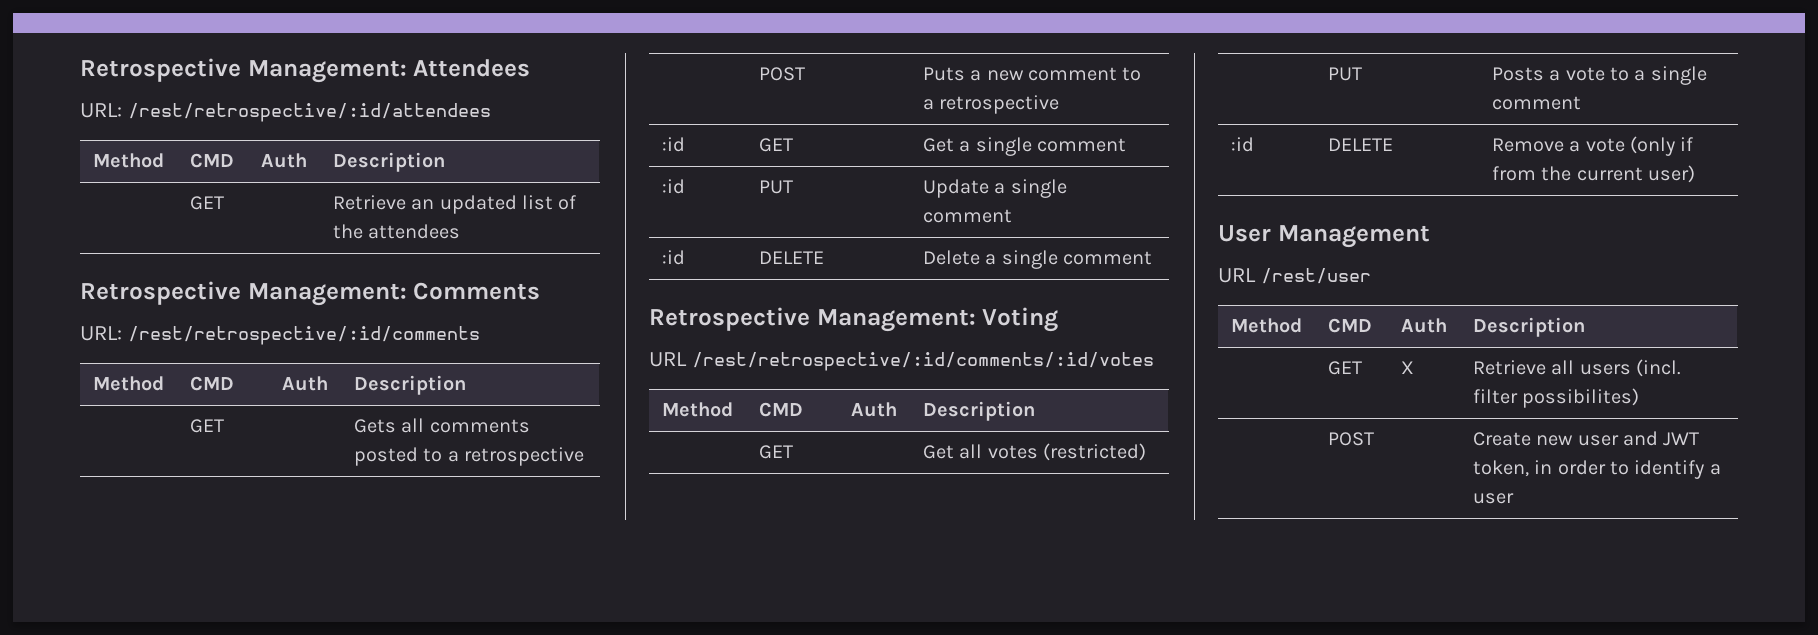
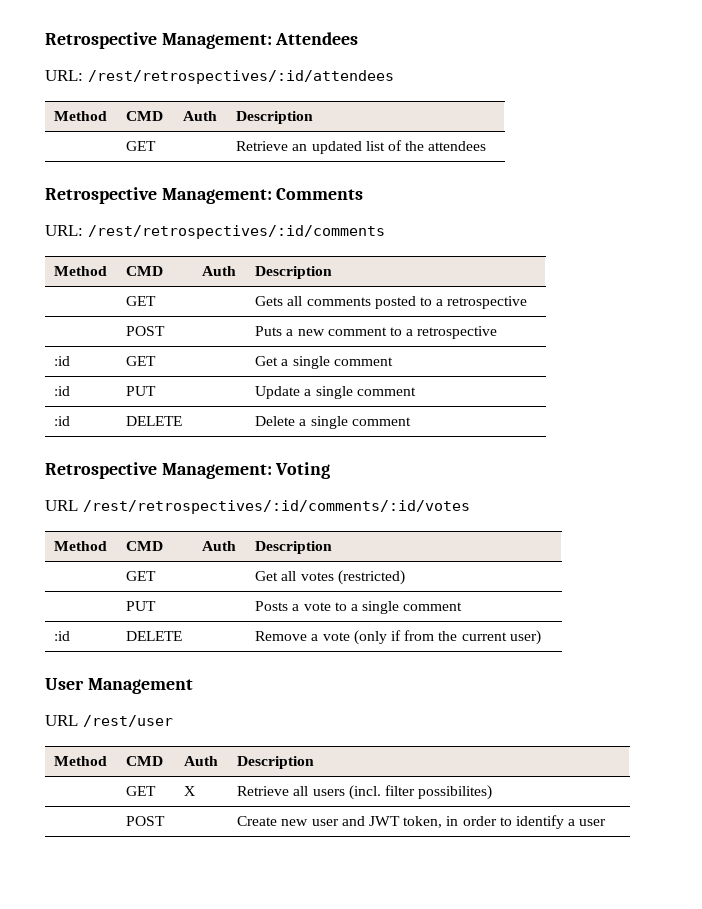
- URL: /rest/retrospective/:id/attendees
+ URL: /rest/retrospectives/:id/attendees
- URL: /rest/retrospective/:id/comments
+ URL: /rest/retrospectives/:id/comments
- URL /rest/retrospective/:id/comments/:id/votes
+ URL /rest/retrospectives/:id/comments/:id/votes

